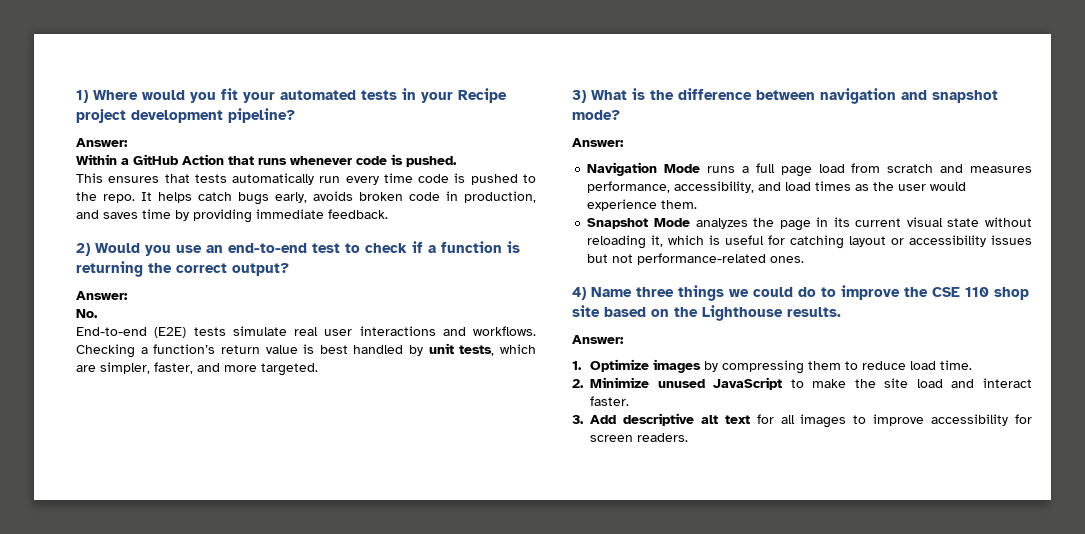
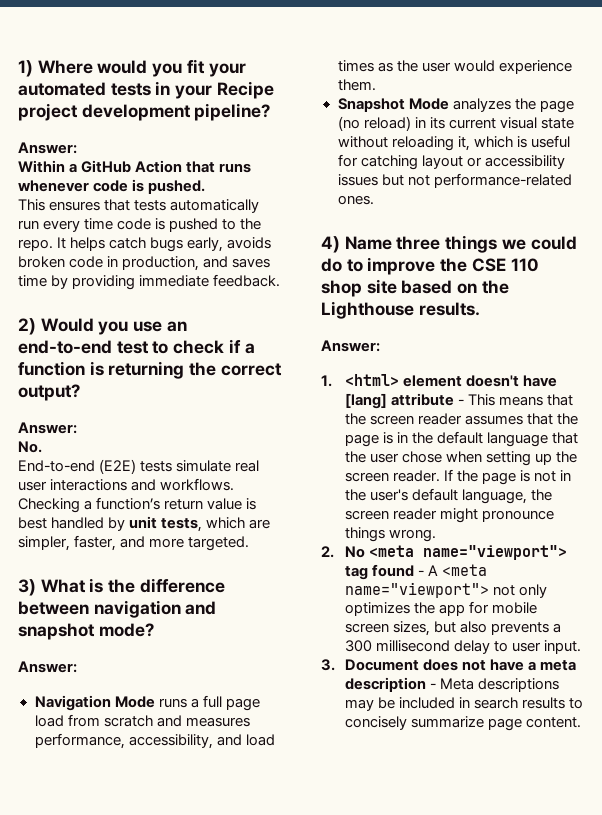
- Snapshot Mode analyzes the page in its current visual state without reloading it, which is useful for catching layout or accessibility issues but not performance-related ones.
+ Snapshot Mode analyzes the page (no reload) in its current visual state without reloading it, which is useful for catching layout or accessibility issues but not performance-related ones.
- 1. Optimize images by compressing them to reduce load time.
- 2. Minimize unused JavaScript to make the site load and interact faster.
- 3. Add descriptive alt text for all images to improve accessibility for screen readers.
+ 1. <html> element doesn't have [lang] attribute - This means that the screen reader assumes that the page is in the default language that the user chose when setting up the screen reader. If the page is not in the user's default language, the screen reader might pronounce things wrong.
+ 2. No <meta name="viewport"> tag found - A <meta name="viewport"> not only optimizes the app for mobile screen sizes, but also prevents a 300 millisecond delay to user input.
+ 3. Document does not have a meta description - Meta descriptions may be included in search results to concisely summarize page content.

